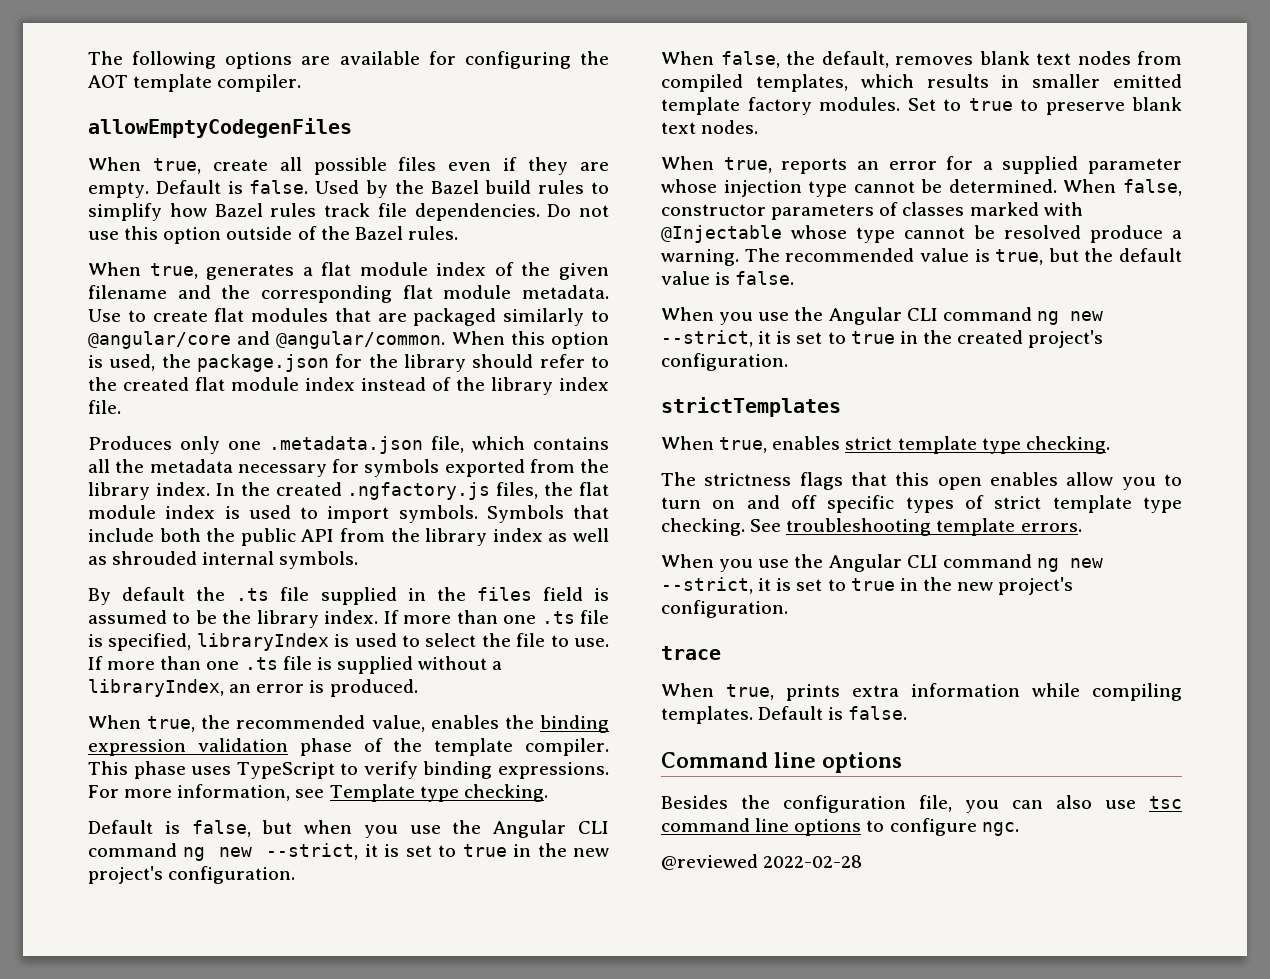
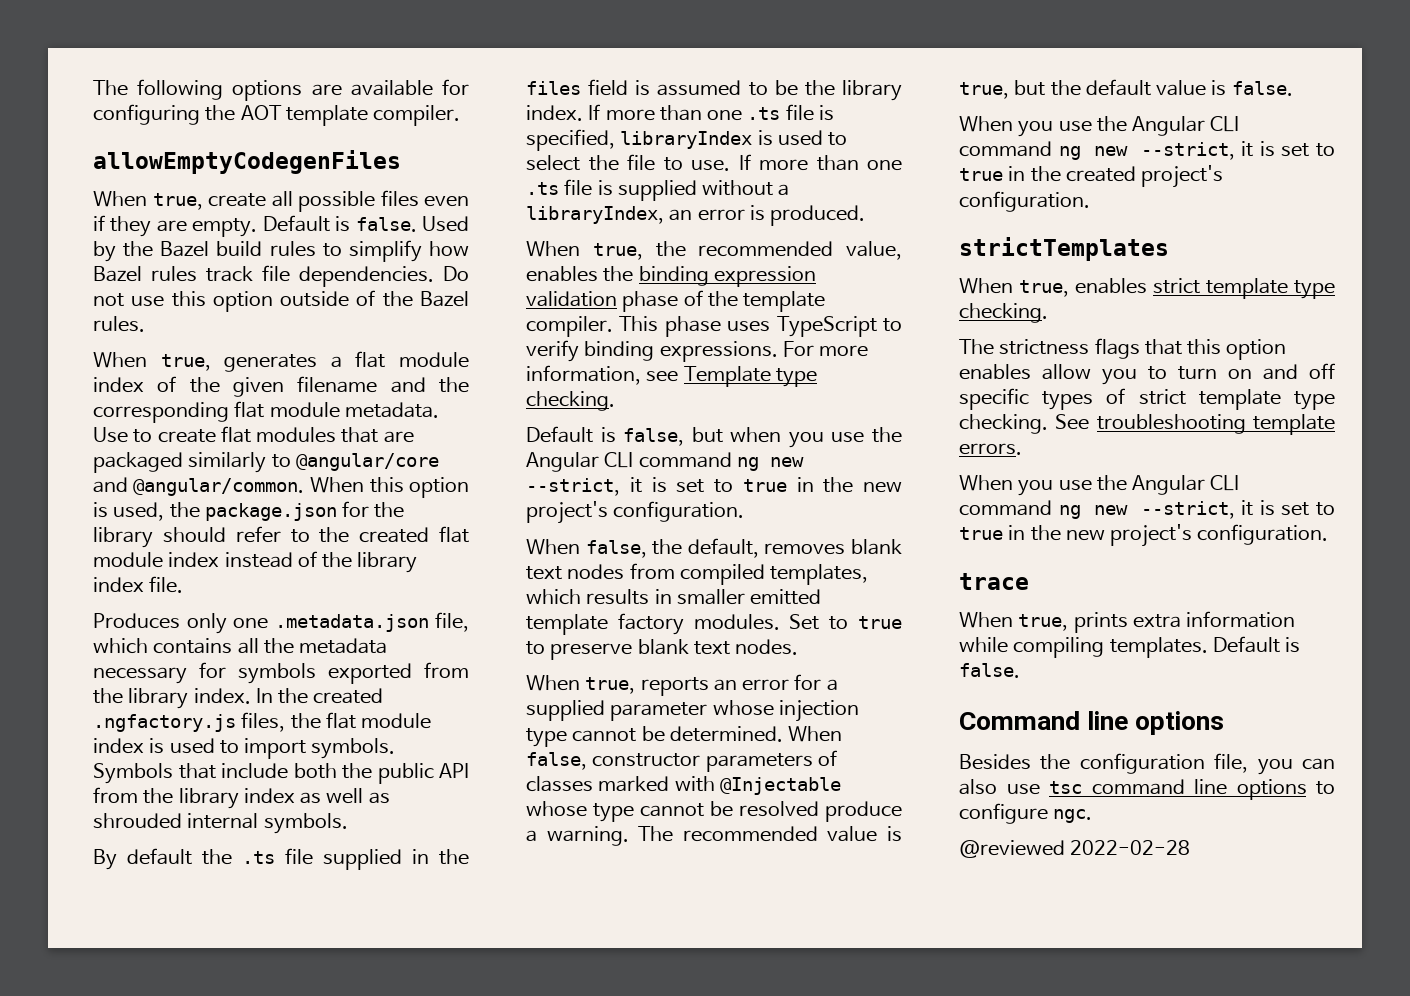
- The strictness flags that this open enables allow you to turn on and off specific types of strict template type checking.
+ The strictness flags that this option enables allow you to turn on and off specific types of strict template type checking.

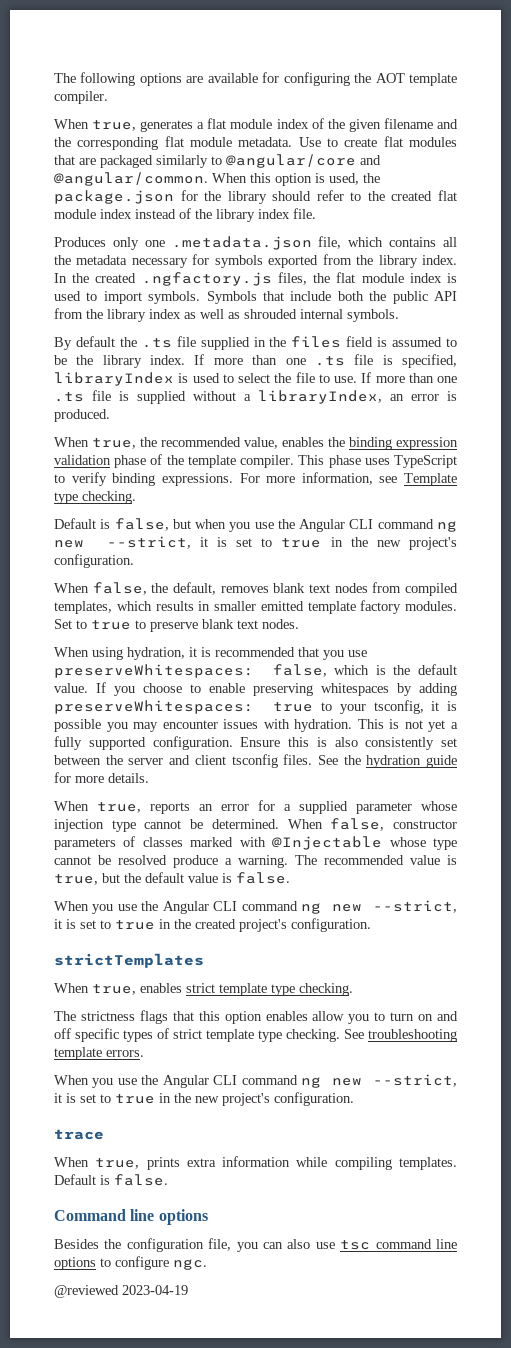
- allowEmptyCodegenFiles
- When true, create all possible files even if they are empty. Default is false. Used by the Bazel build rules to simplify how Bazel rules track file dependencies. Do not use this option outside of the Bazel rules.
+ When using hydration, it is recommended that you use preserveWhitespaces: false, which is the default value. If you choose to enable preserving whitespaces by adding preserveWhitespaces: true to your tsconfig, it is possible you may encounter issues with hydration. This is not yet a fully supported configuration. Ensure this is also consistently set between the server and client tsconfig files. See the hydration guide for more details.
- @reviewed 2022-02-28
+ @reviewed 2023-04-19

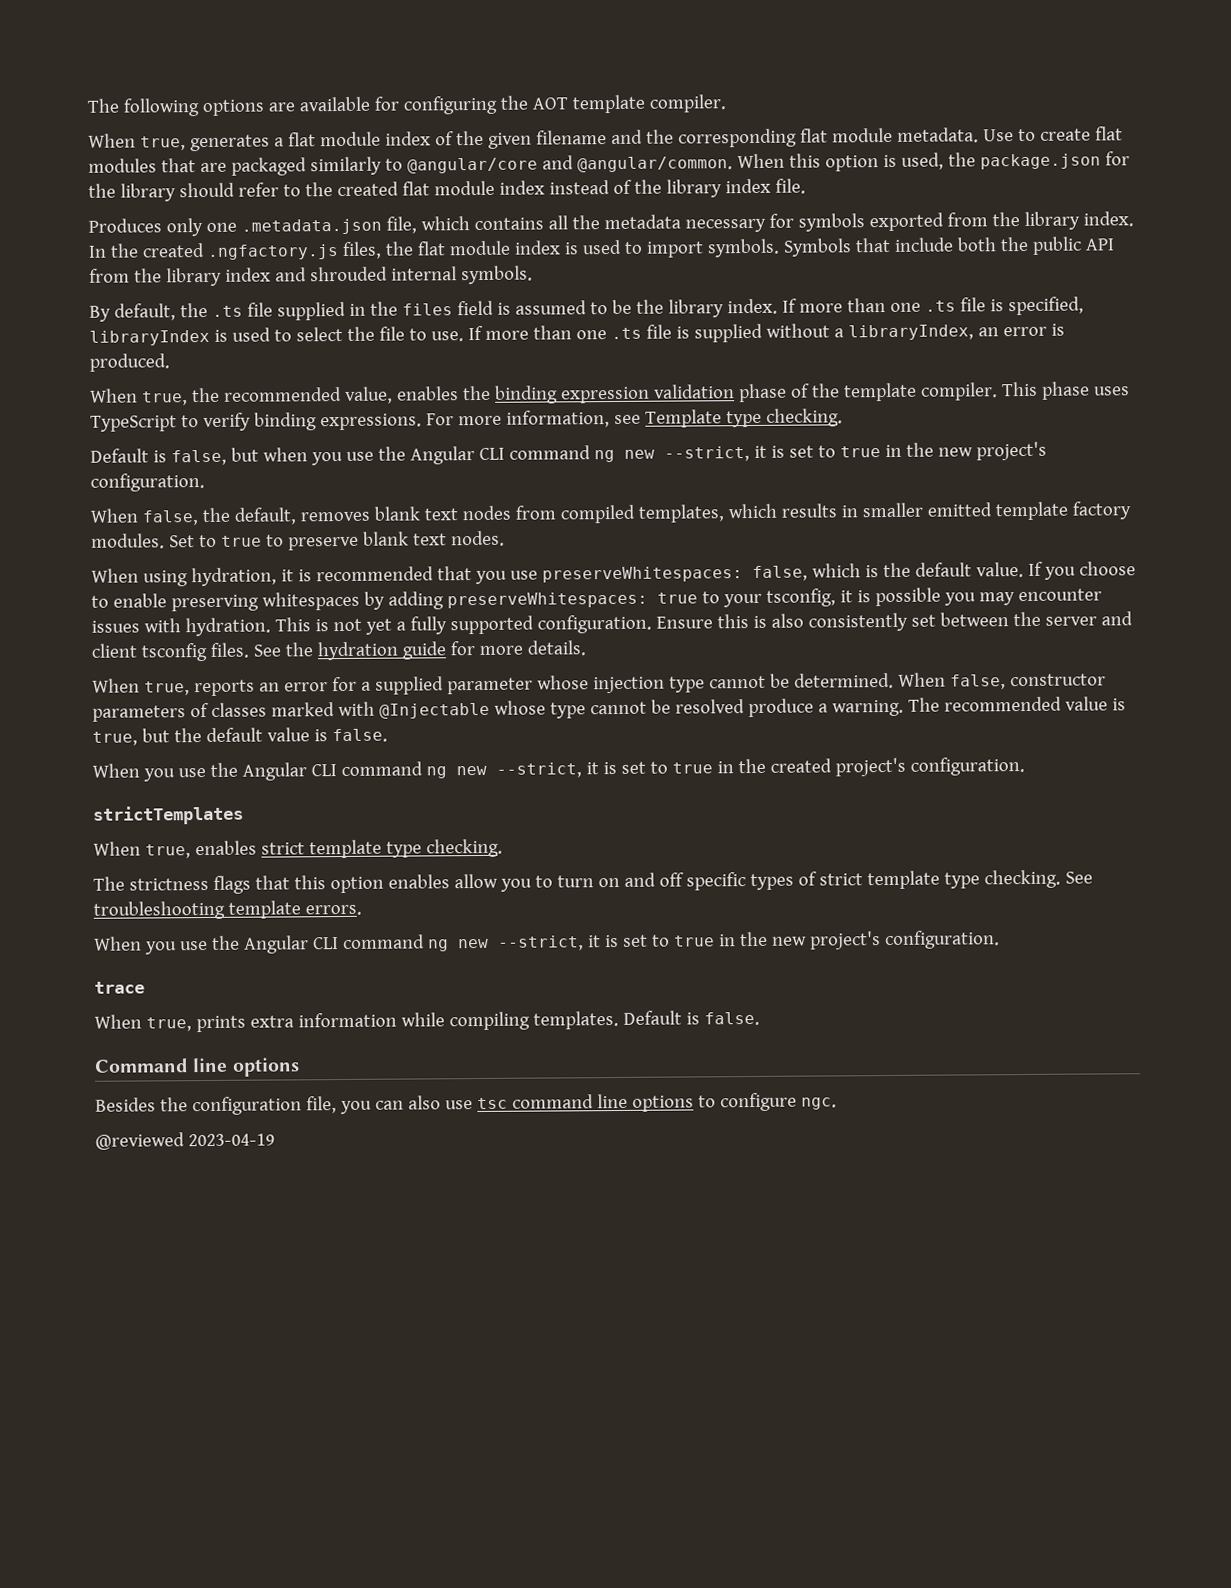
- Symbols that include both the public API from the library index as well as shrouded internal symbols.
+ Symbols that include both the public API from the library index and shrouded internal symbols.
- By default the .ts file supplied in the files field is assumed to be the library index.
+ By default, the .ts file supplied in the files field is assumed to be the library index.

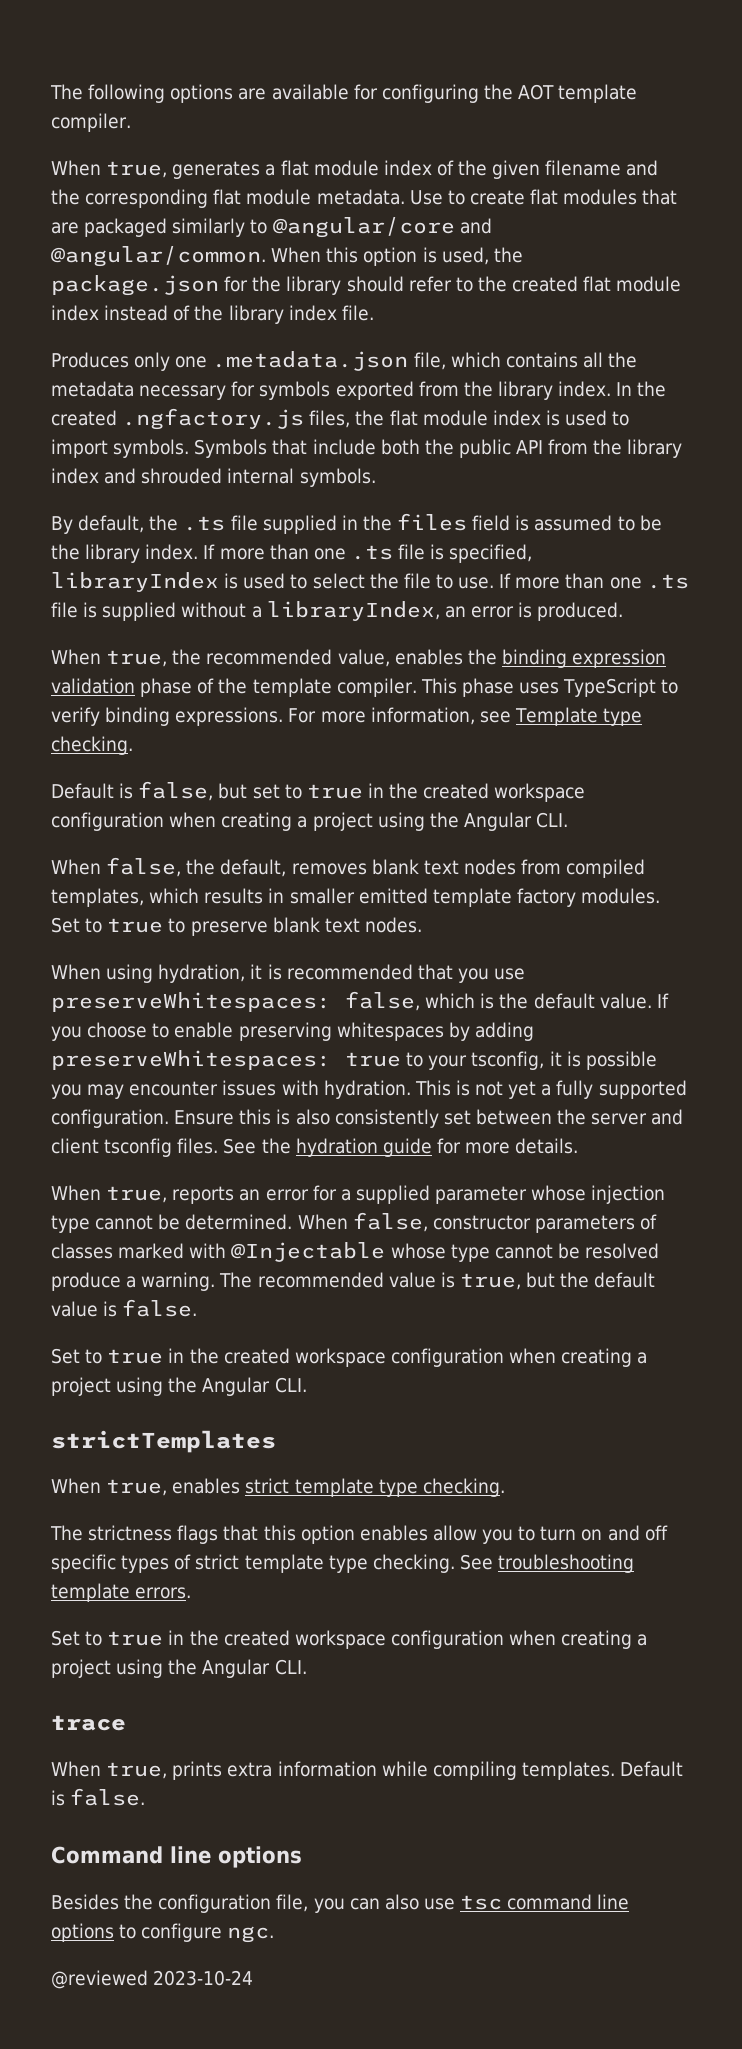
- Default is false, but when you use the Angular CLI command ng new --strict, it is set to true in the new project's configuration.
+ Default is false, but set to true in the created workspace configuration when creating a project using the Angular CLI.
  The recommended value is true, but the default value is false.
- When you use the Angular CLI command ng new --strict, it is set to true in the created project's configuration.
+ Set to true in the created workspace configuration when creating a project using the Angular CLI.
  See troubleshooting template errors.
- When you use the Angular CLI command ng new --strict, it is set to true in the new project's configuration.
+ Set to true in the created workspace configuration when creating a project using the Angular CLI.
- @reviewed 2023-04-19
+ @reviewed 2023-10-24

